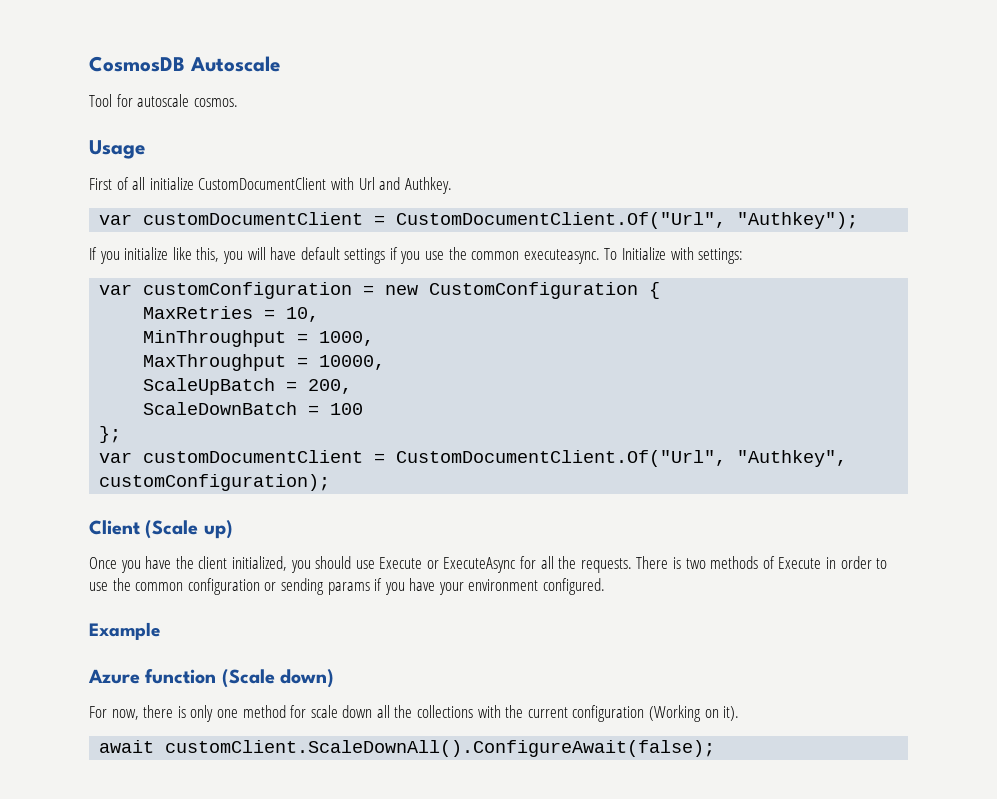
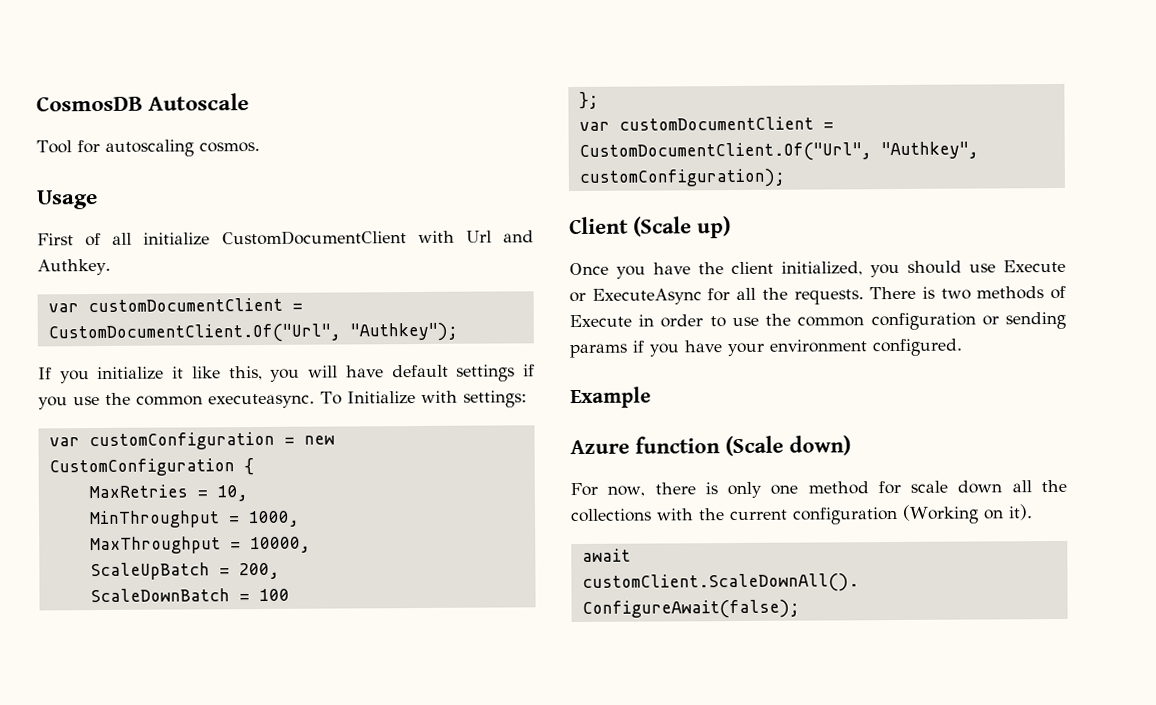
- Tool for autoscale cosmos.
+ Tool for autoscaling cosmos.
- If you initialize like this, you will have default settings if you use the common executeasync.
+ If you initialize it like this, you will have default settings if you use the common executeasync.

